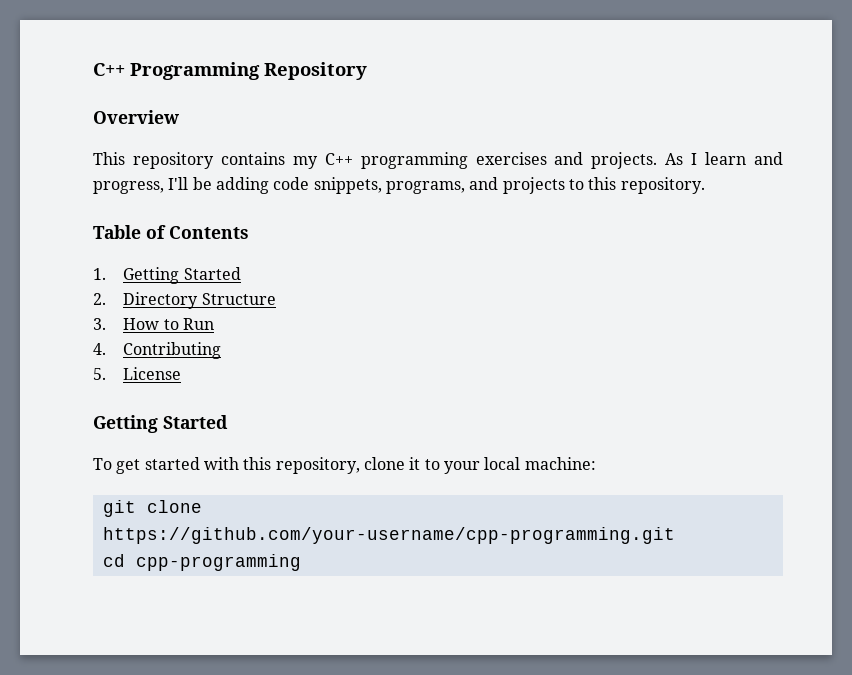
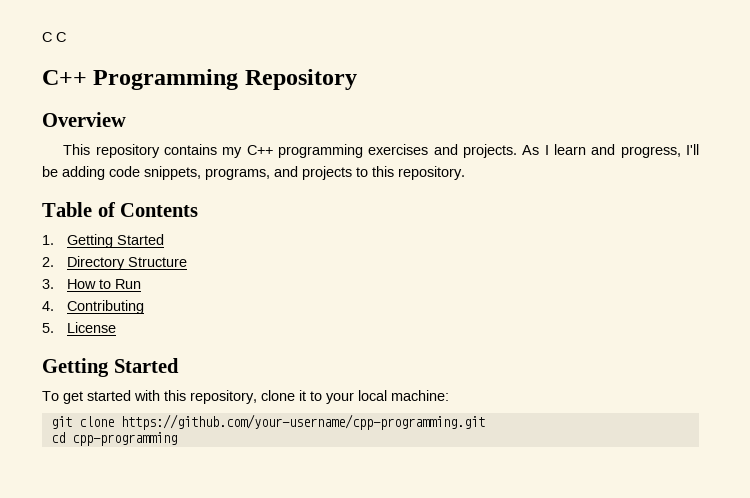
+ C C

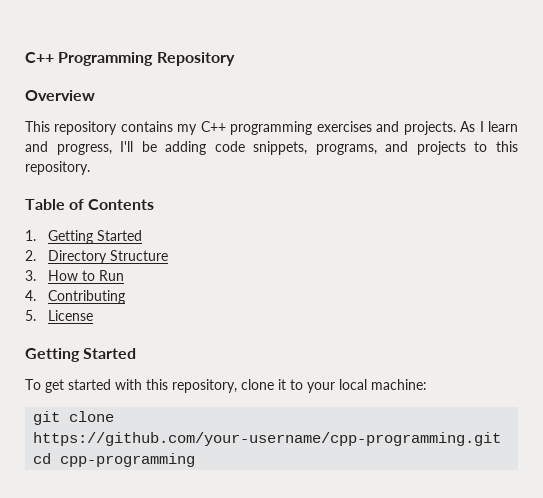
- C C

